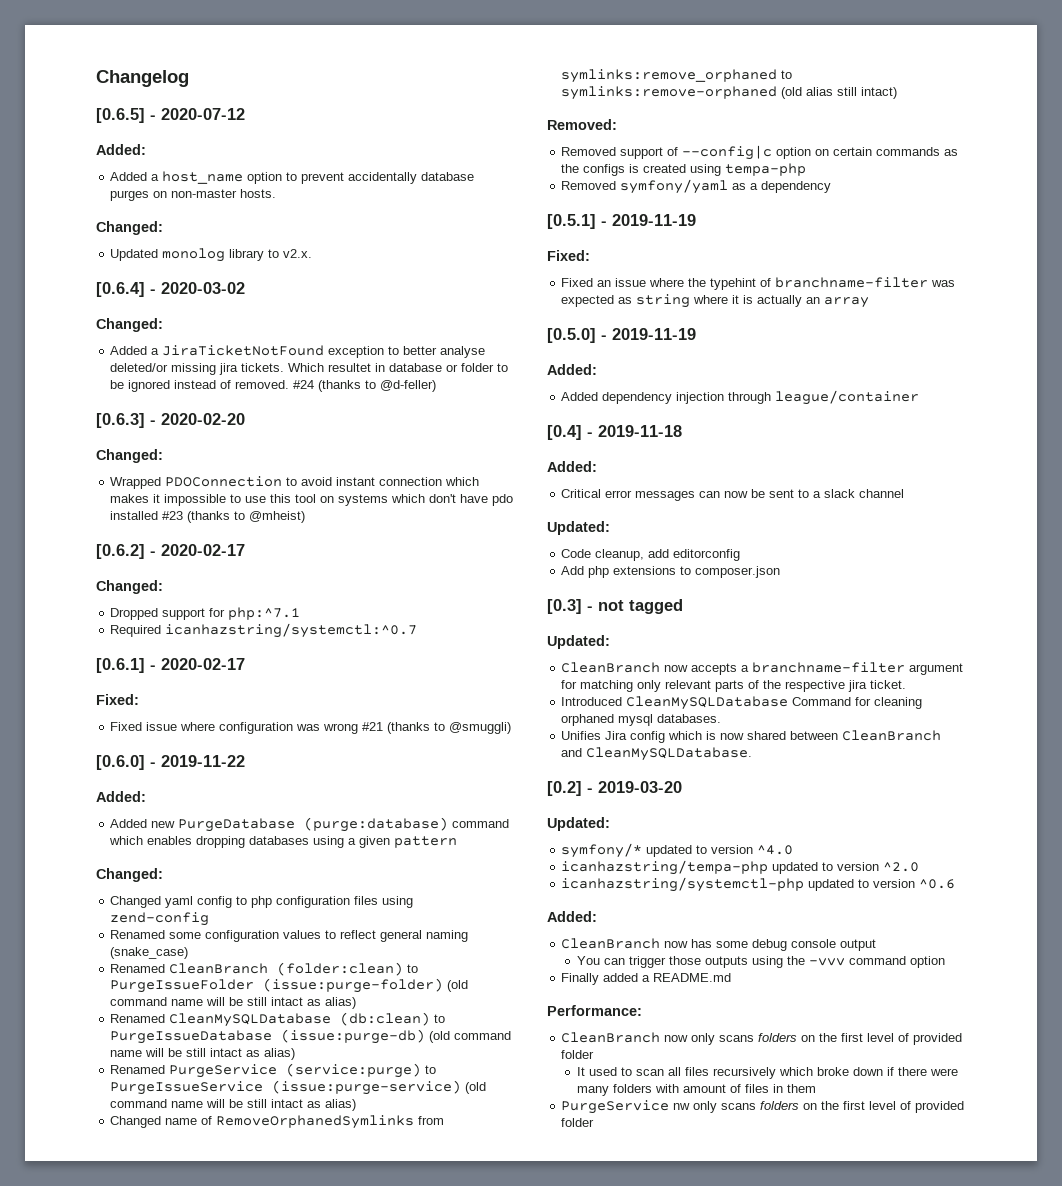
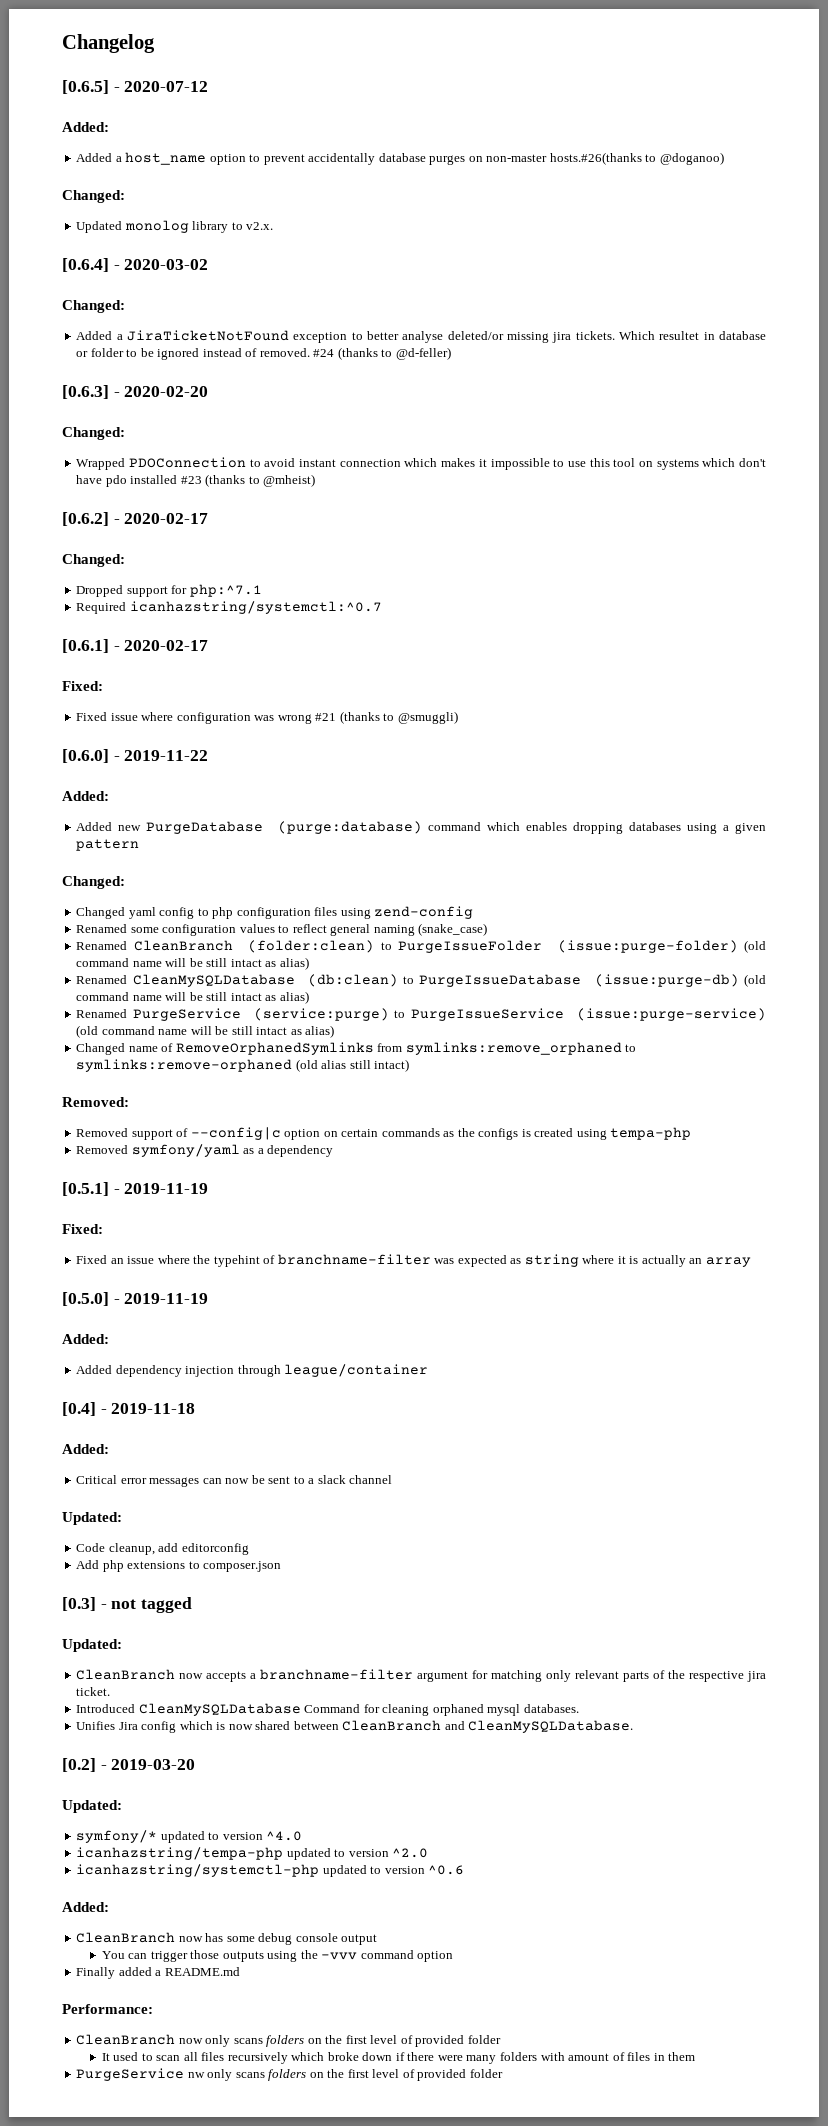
- Added a host_name option to prevent accidentally database purges on non-master hosts.
+ Added a host_name option to prevent accidentally database purges on non-master hosts.#26(thanks to @doganoo)

